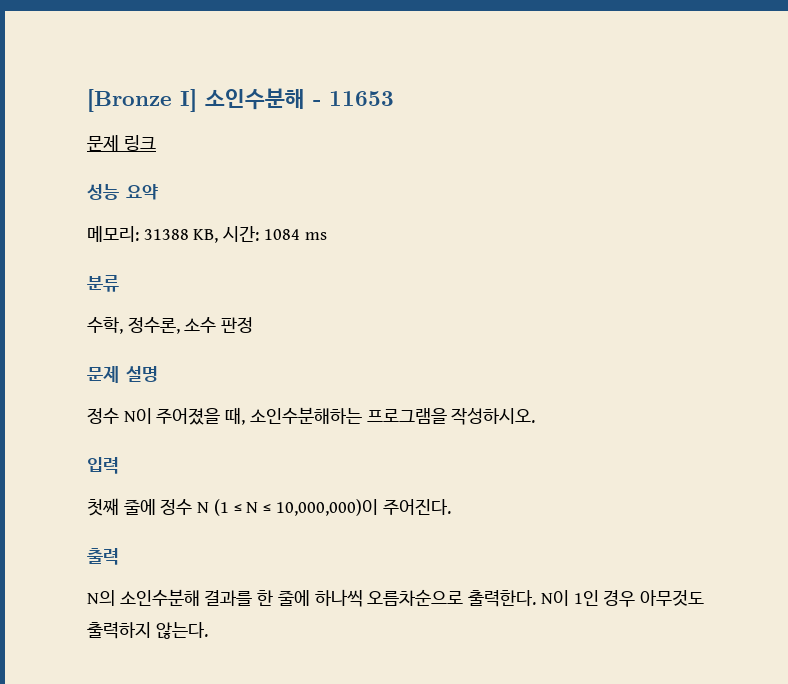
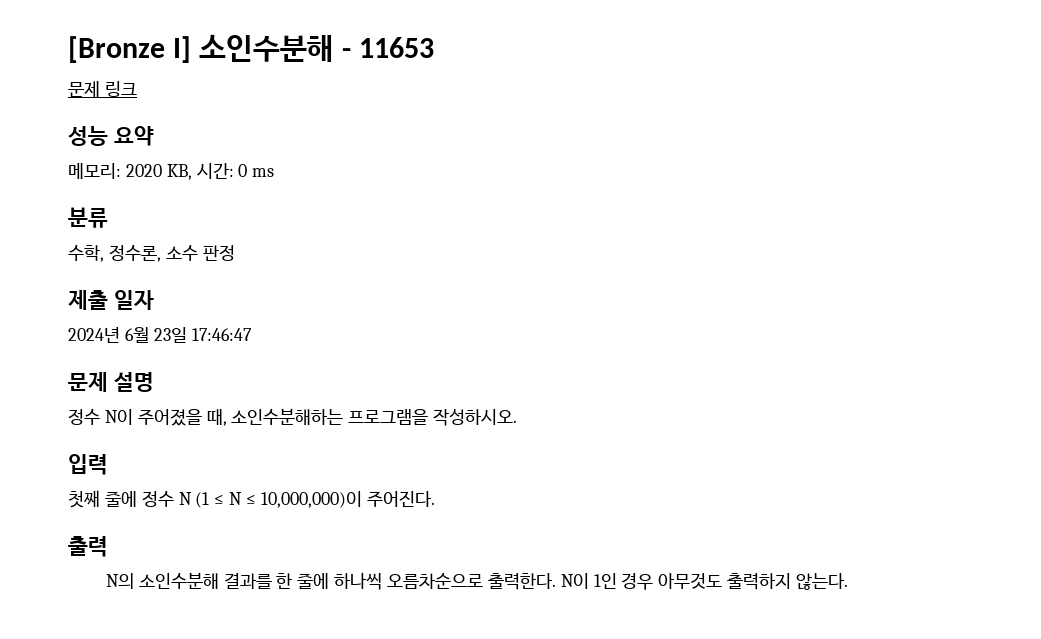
- 메모리: 31388 KB, 시간: 1084 ms
+ 메모리: 2020 KB, 시간: 0 ms
+ 제출 일자
+ 2024년 6월 23일 17:46:47

